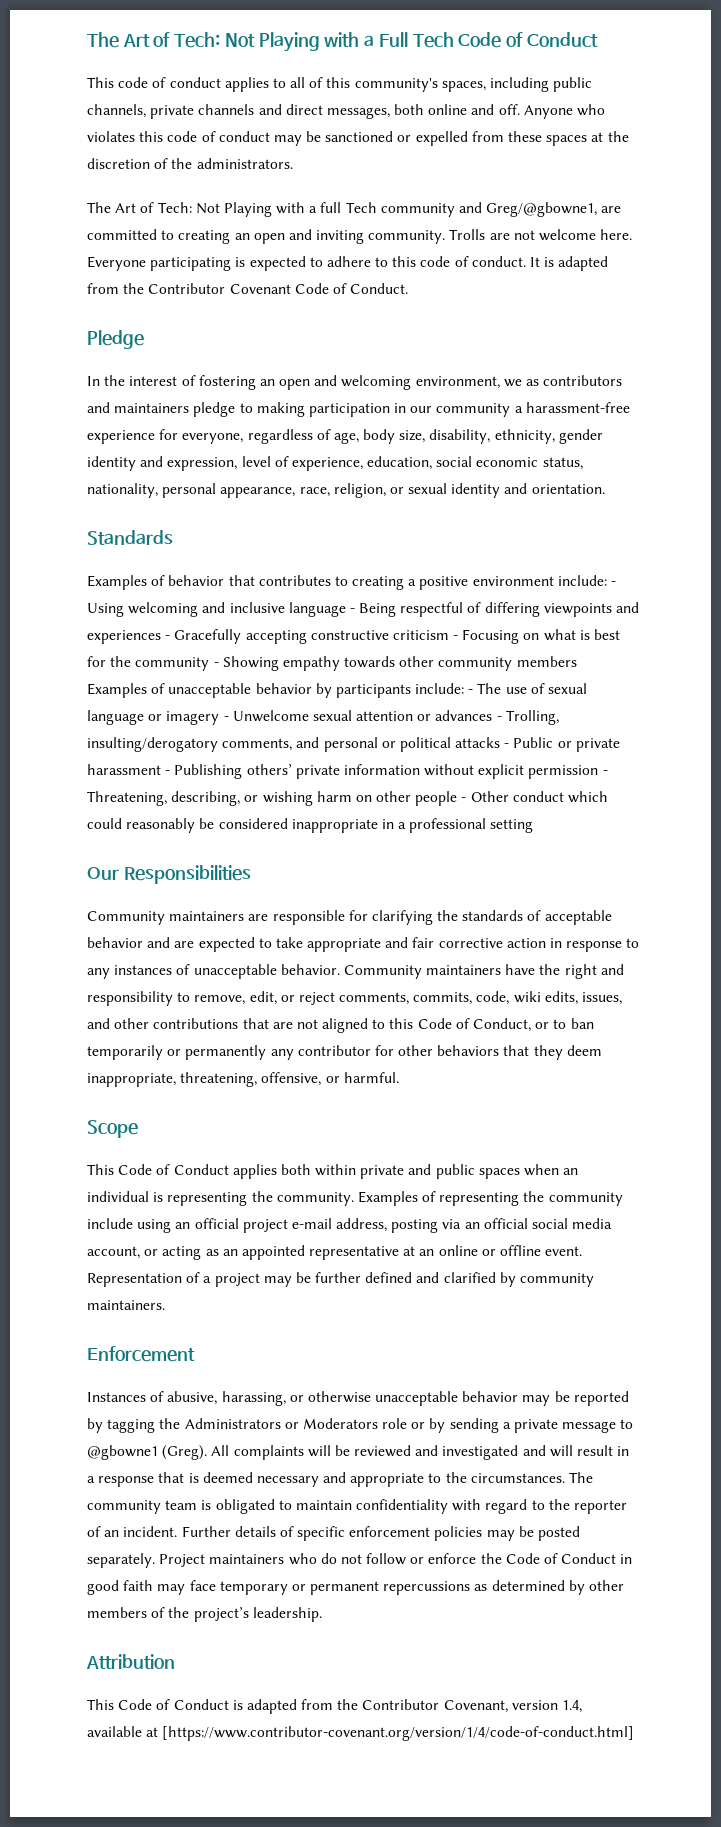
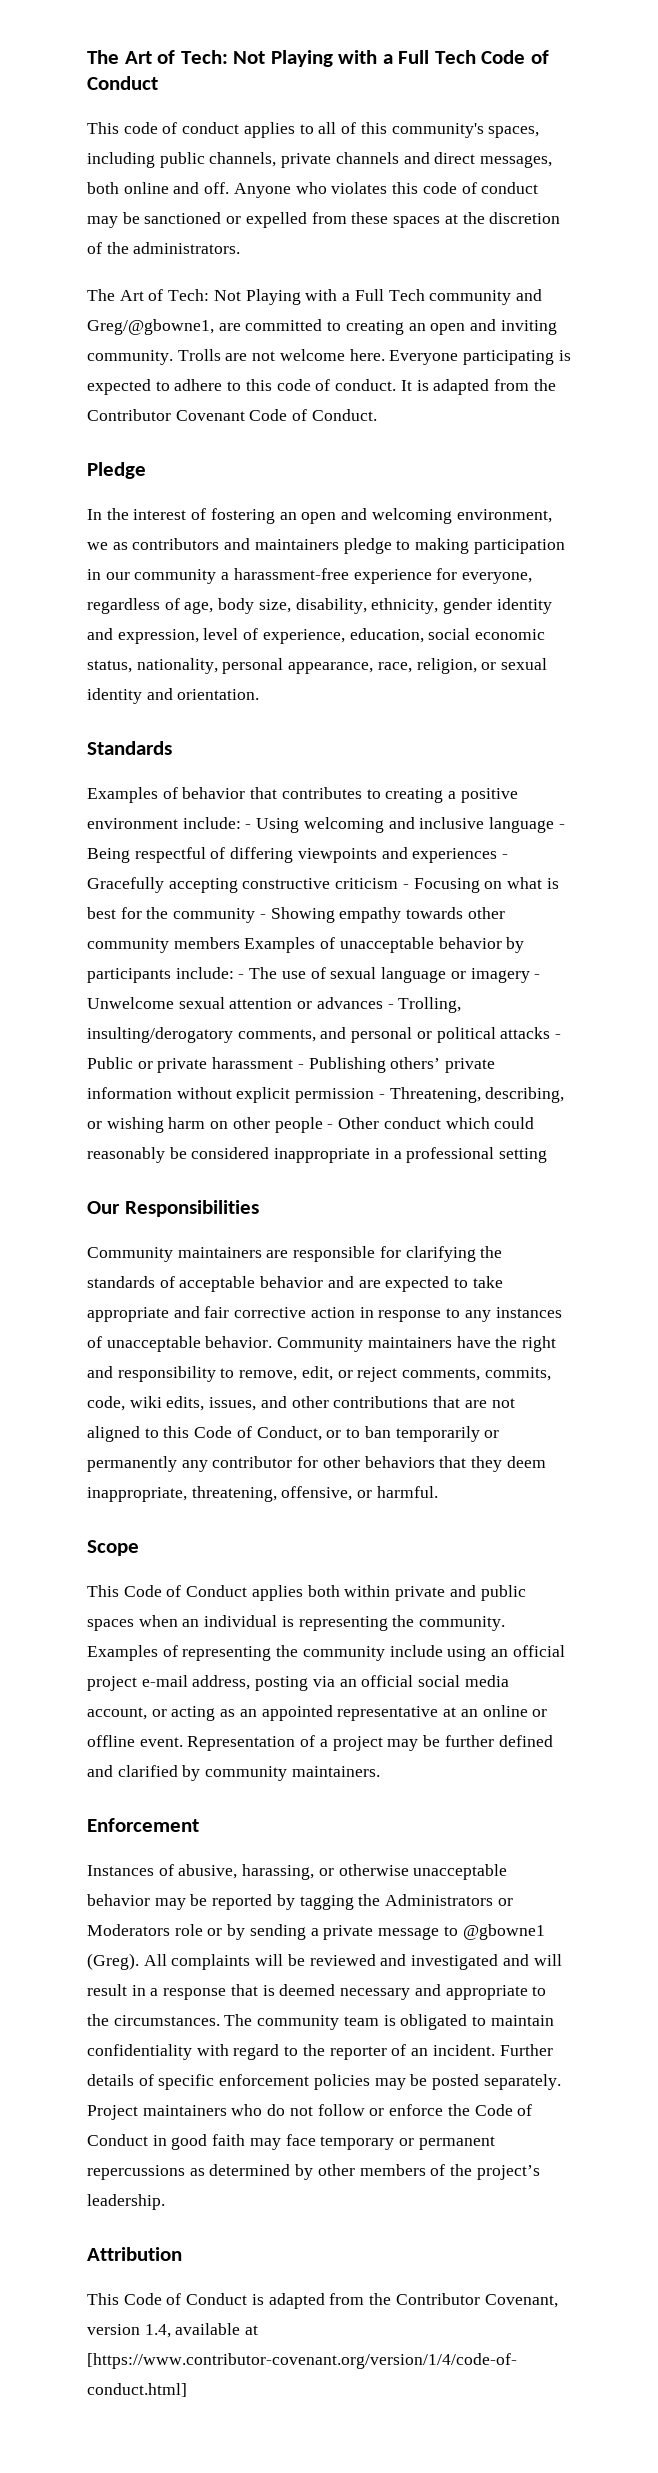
- The Art of Tech: Not Playing with a full Tech community and Greg/@gbowne1, are committed to creating an open and inviting community.
+ The Art of Tech: Not Playing with a Full Tech community and Greg/@gbowne1, are committed to creating an open and inviting community.

